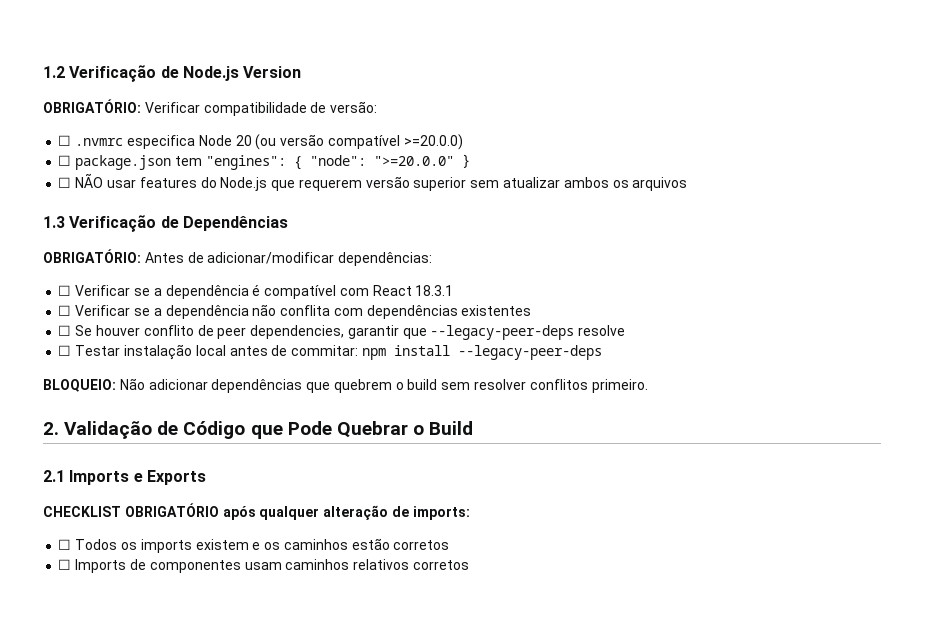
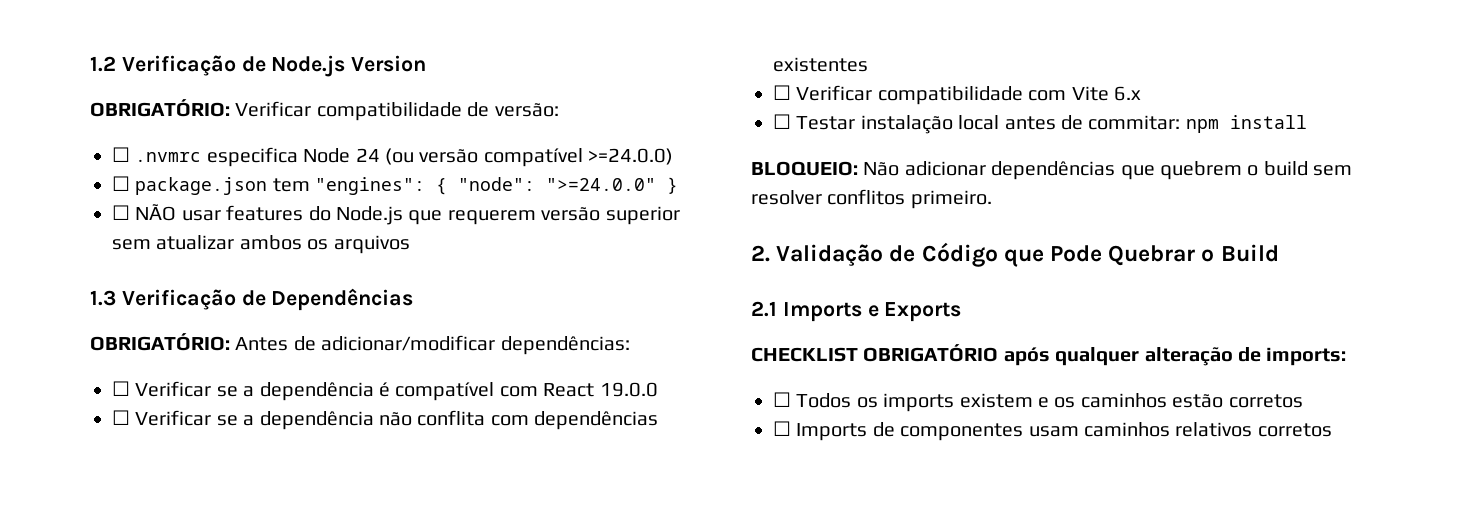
- ☐ .nvmrc especifica Node 20 (ou versão compatível >=20.0.0)
+ ☐ .nvmrc especifica Node 24 (ou versão compatível >=24.0.0)
- ☐ package.json tem "engines": { "node": ">=20.0.0" }
+ ☐ package.json tem "engines": { "node": ">=24.0.0" }
- ☐ Verificar se a dependência é compatível com React 18.3.1
+ ☐ Verificar se a dependência é compatível com React 19.0.0
- ☐ Se houver conflito de peer dependencies, garantir que --legacy-peer-deps resolve
+ ☐ Verificar compatibilidade com Vite 6.x
- ☐ Testar instalação local antes de commitar: npm install --legacy-peer-deps
+ ☐ Testar instalação local antes de commitar: npm install

